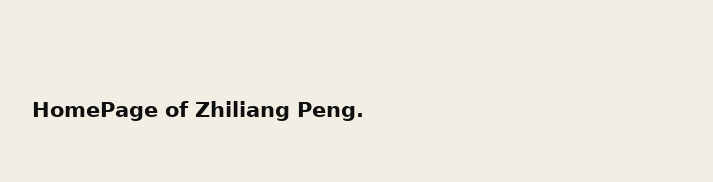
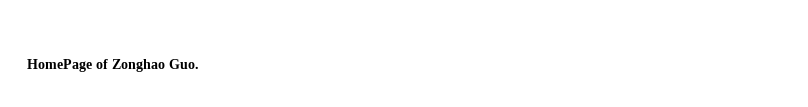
- HomePage of Zhiliang Peng.
+ HomePage of Zonghao Guo.

